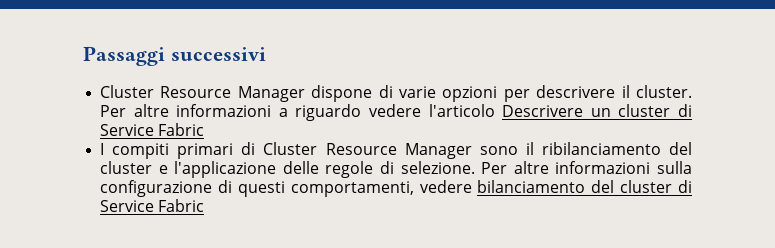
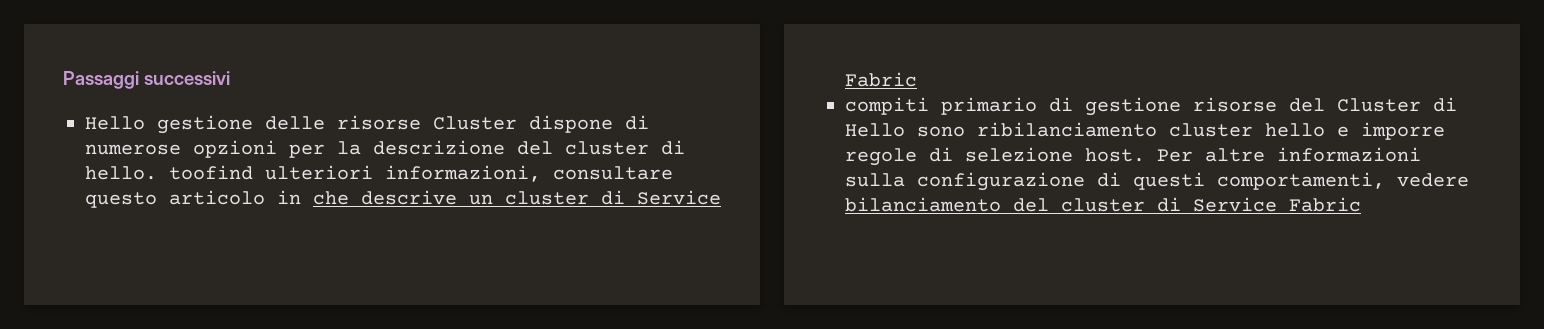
- Cluster Resource Manager dispone di varie opzioni per descrivere il cluster. Per altre informazioni a riguardo vedere l'articolo Descrivere un cluster di Service Fabric
+ Hello gestione delle risorse Cluster dispone di numerose opzioni per la descrizione del cluster di hello. toofind ulteriori informazioni, consultare questo articolo in che descrive un cluster di Service Fabric
- I compiti primari di Cluster Resource Manager sono il ribilanciamento del cluster e l'applicazione delle regole di selezione.
+ compiti primario di gestione risorse del Cluster di Hello sono ribilanciamento cluster hello e imporre regole di selezione host.

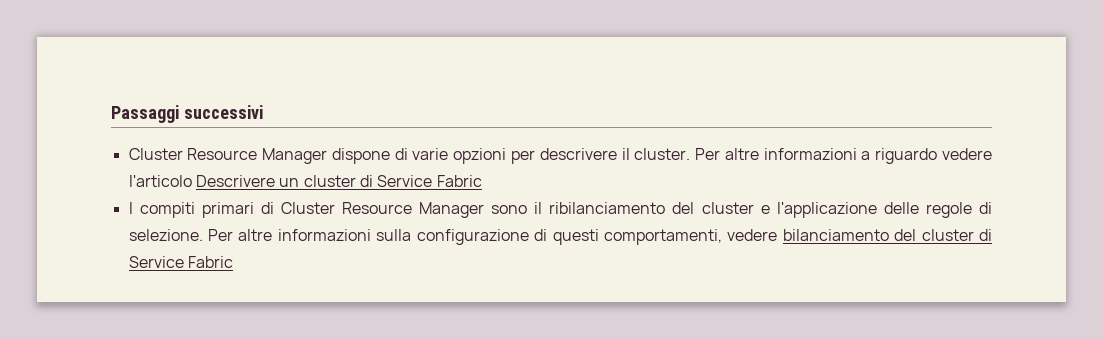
- Hello gestione delle risorse Cluster dispone di numerose opzioni per la descrizione del cluster di hello. toofind ulteriori informazioni, consultare questo articolo in che descrive un cluster di Service Fabric
+ Cluster Resource Manager dispone di varie opzioni per descrivere il cluster. Per altre informazioni a riguardo vedere l'articolo Descrivere un cluster di Service Fabric
- compiti primario di gestione risorse del Cluster di Hello sono ribilanciamento cluster hello e imporre regole di selezione host.
+ I compiti primari di Cluster Resource Manager sono il ribilanciamento del cluster e l'applicazione delle regole di selezione.

